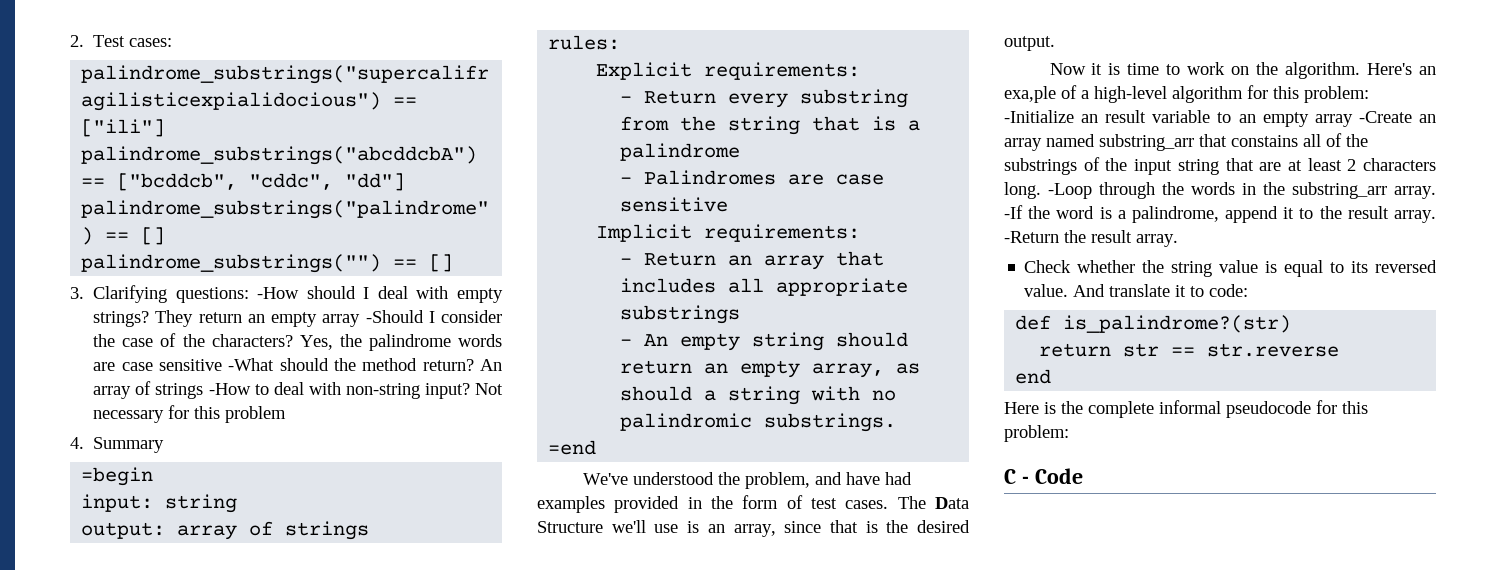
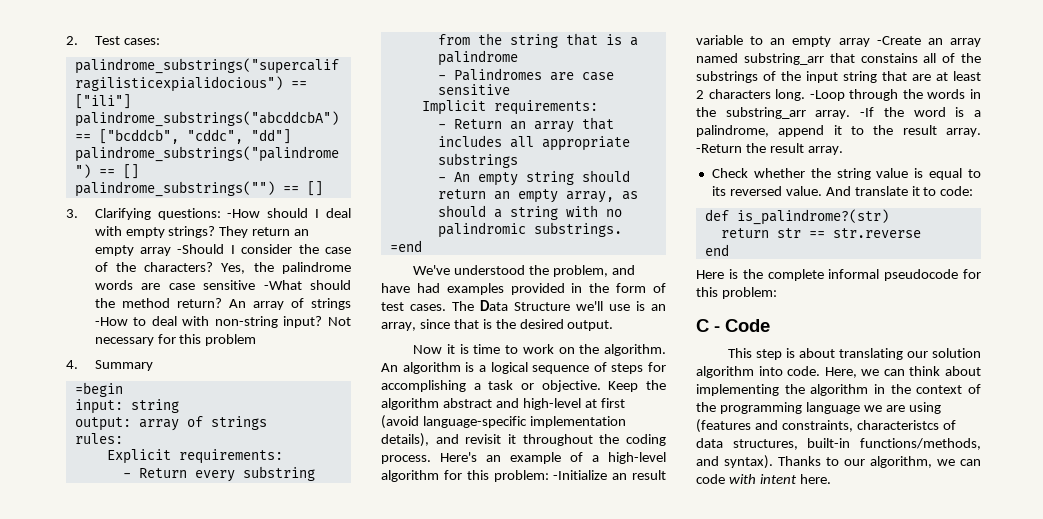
+ An algorithm is a logical sequence of steps for accomplishing a task or objective. Keep the algorithm abstract and high-level at first (avoid language-specific implementation details), and revisit it throughout the coding process.
- Here's an exa,ple of a high-level algorithm for this problem: -Initialize an result variable to an empty array -Create an array named substring_arr that constains all of the substrings of the input string that are at least 2 characters long.
+ Here's an example of a high-level algorithm for this problem: -Initialize an result variable to an empty array -Create an array named substring_arr that constains all of the substrings of the input string that are at least 2 characters long.
+ This step is about translating our solution algorithm into code. Here, we can think about implementing the algorithm in the context of the programming language we are using (features and constraints, characteristcs of data structures, built-in functions/methods, and syntax). Thanks to our algorithm, we can code with intent here.

